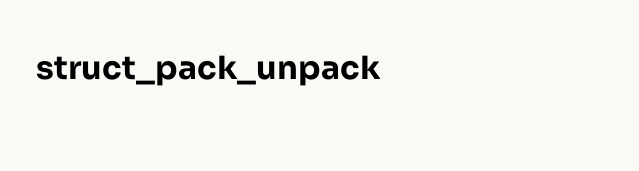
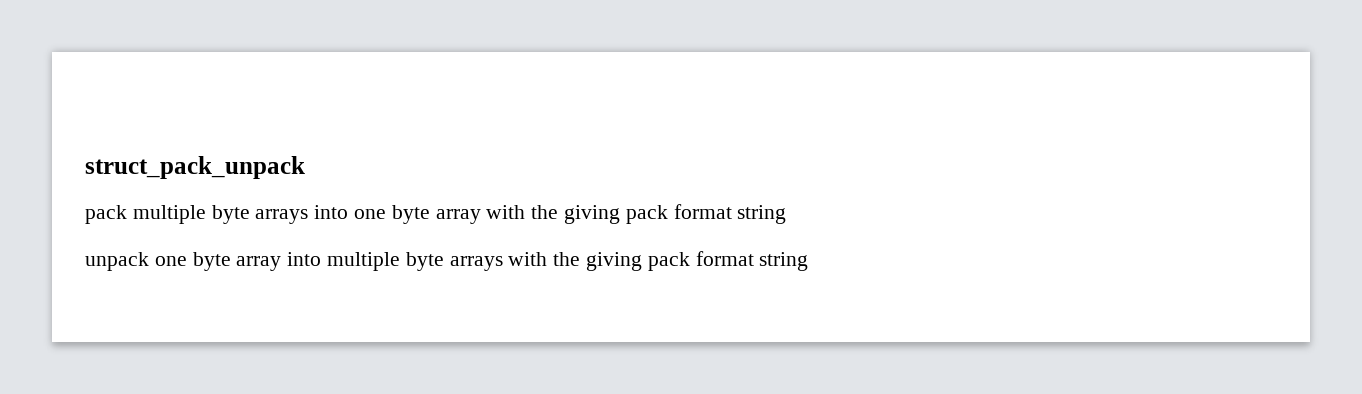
+ pack multiple byte arrays into one byte array with the giving pack format string
+ unpack one byte array into multiple byte arrays with the giving pack format string

